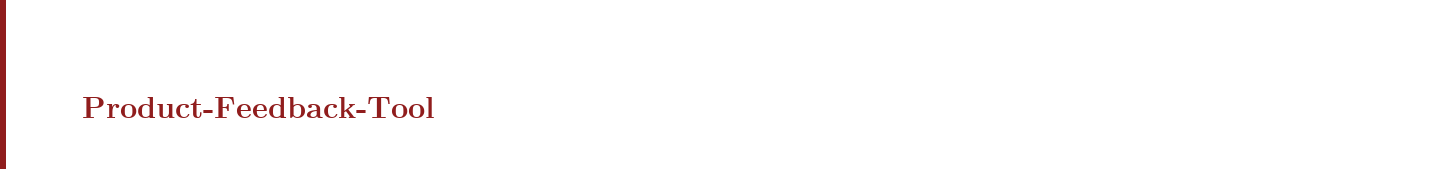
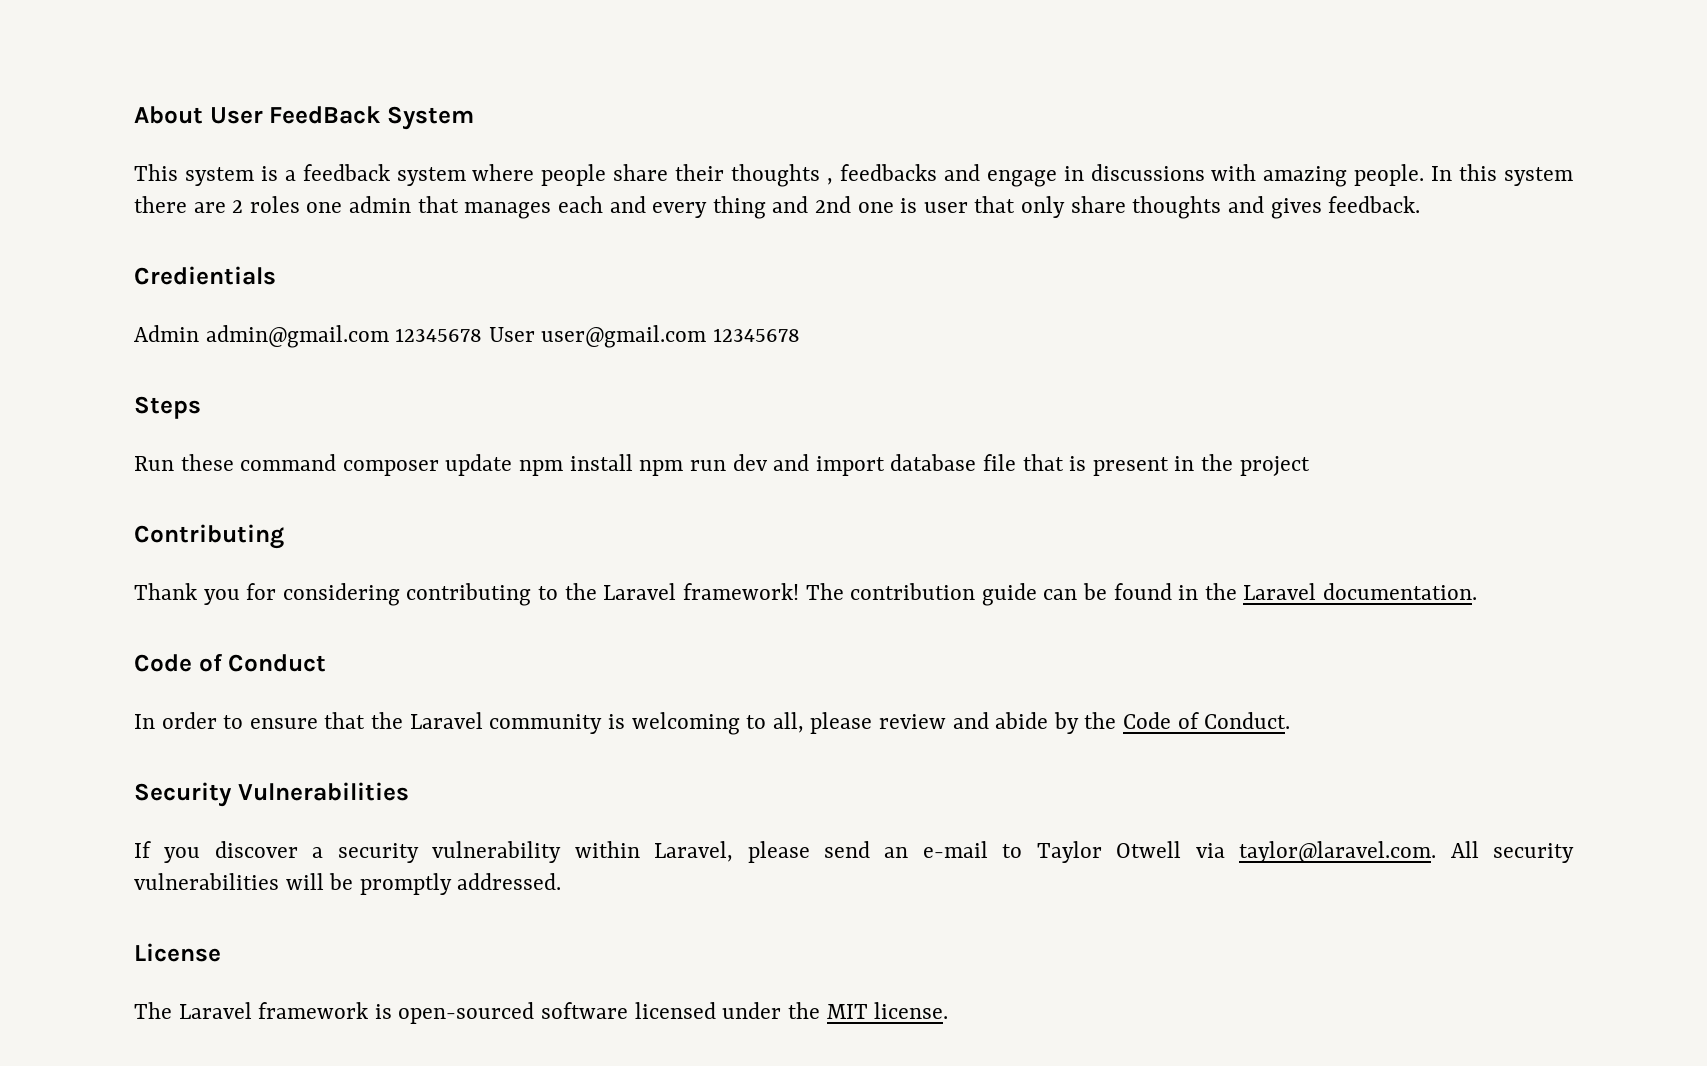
- Product-Feedback-Tool
+ About User FeedBack System
+ This system is a feedback system where people share their thoughts , feedbacks and engage in discussions with amazing people. In this system there are 2 roles one admin that manages each and every thing and 2nd one is user that only share thoughts and gives feedback.
+ Credientials
+ Admin admin@gmail.com 12345678 User user@gmail.com 12345678
+ Steps
+ Run these command composer update npm install npm run dev and import database file that is present in the project
+ Contributing
+ Thank you for considering contributing to the Laravel framework! The contribution guide can be found in the Laravel documentation.
+ Code of Conduct
+ In order to ensure that the Laravel community is welcoming to all, please review and abide by the Code of Conduct.
+ Security Vulnerabilities
+ If you discover a security vulnerability within Laravel, please send an e-mail to Taylor Otwell via taylor@laravel.com. All security vulnerabilities will be promptly addressed.
+ License
+ The Laravel framework is open-sourced software licensed under the MIT license.

